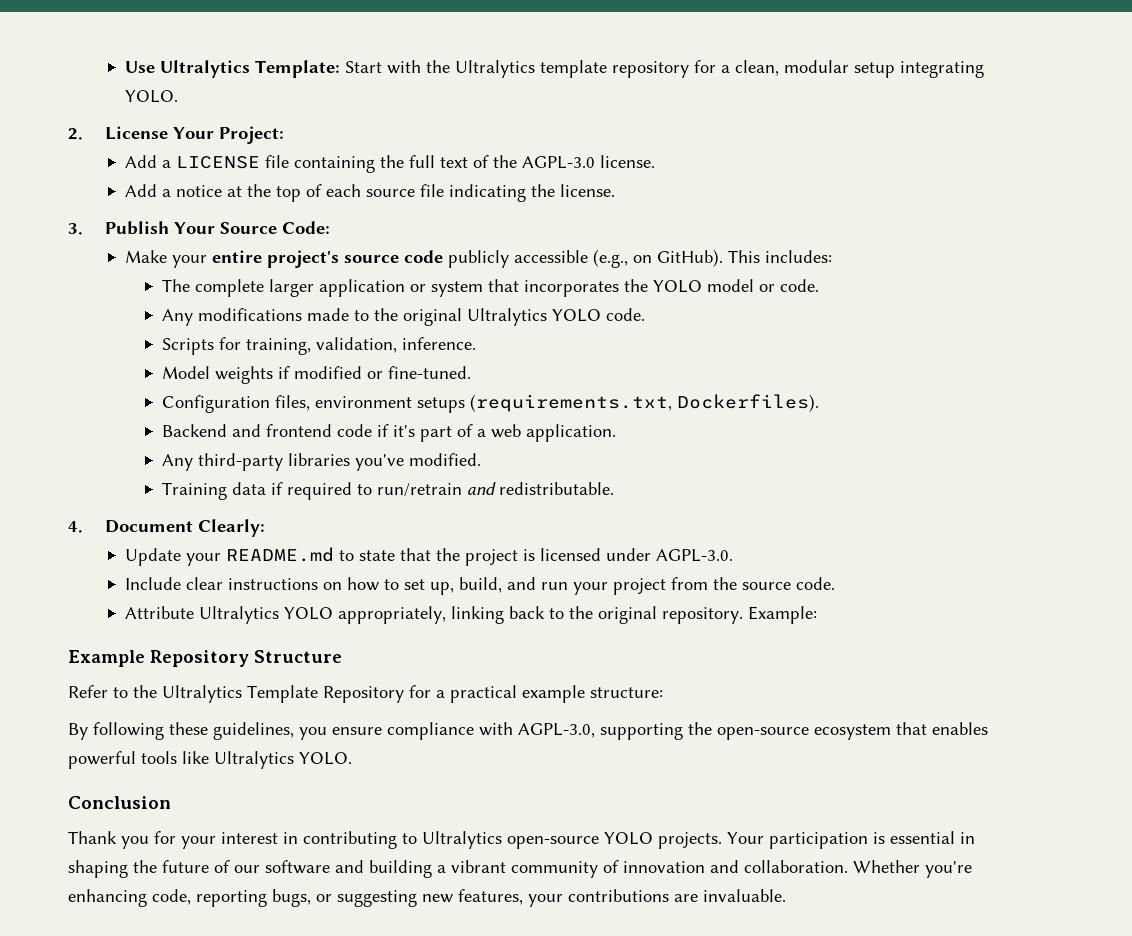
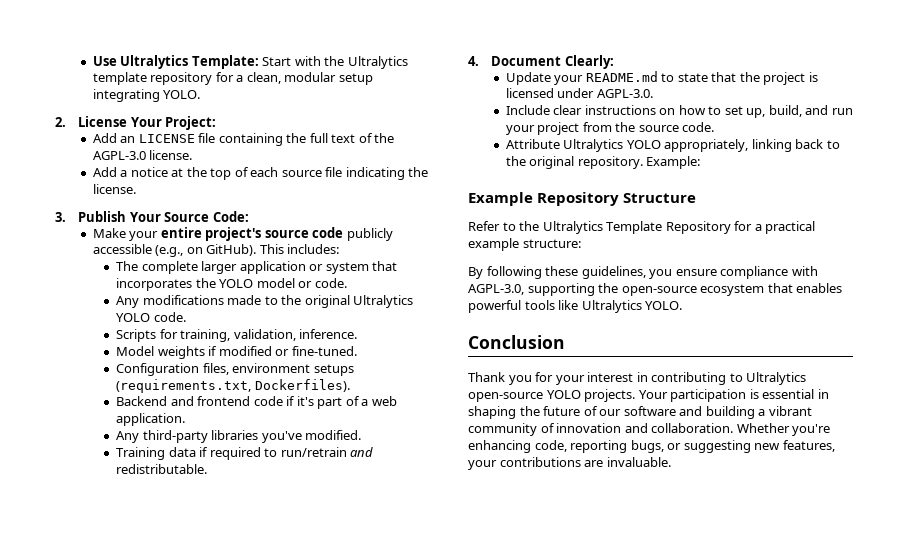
- Add a LICENSE file containing the full text of the AGPL-3.0 license.
+ Add an LICENSE file containing the full text of the AGPL-3.0 license.

